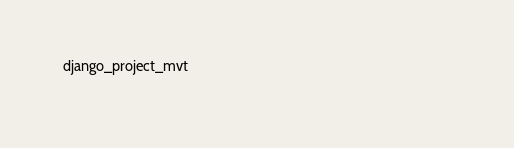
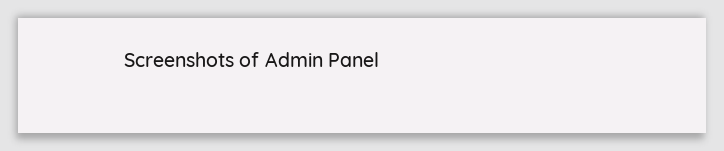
- django_project_mvt
+ Screenshots of Admin Panel

